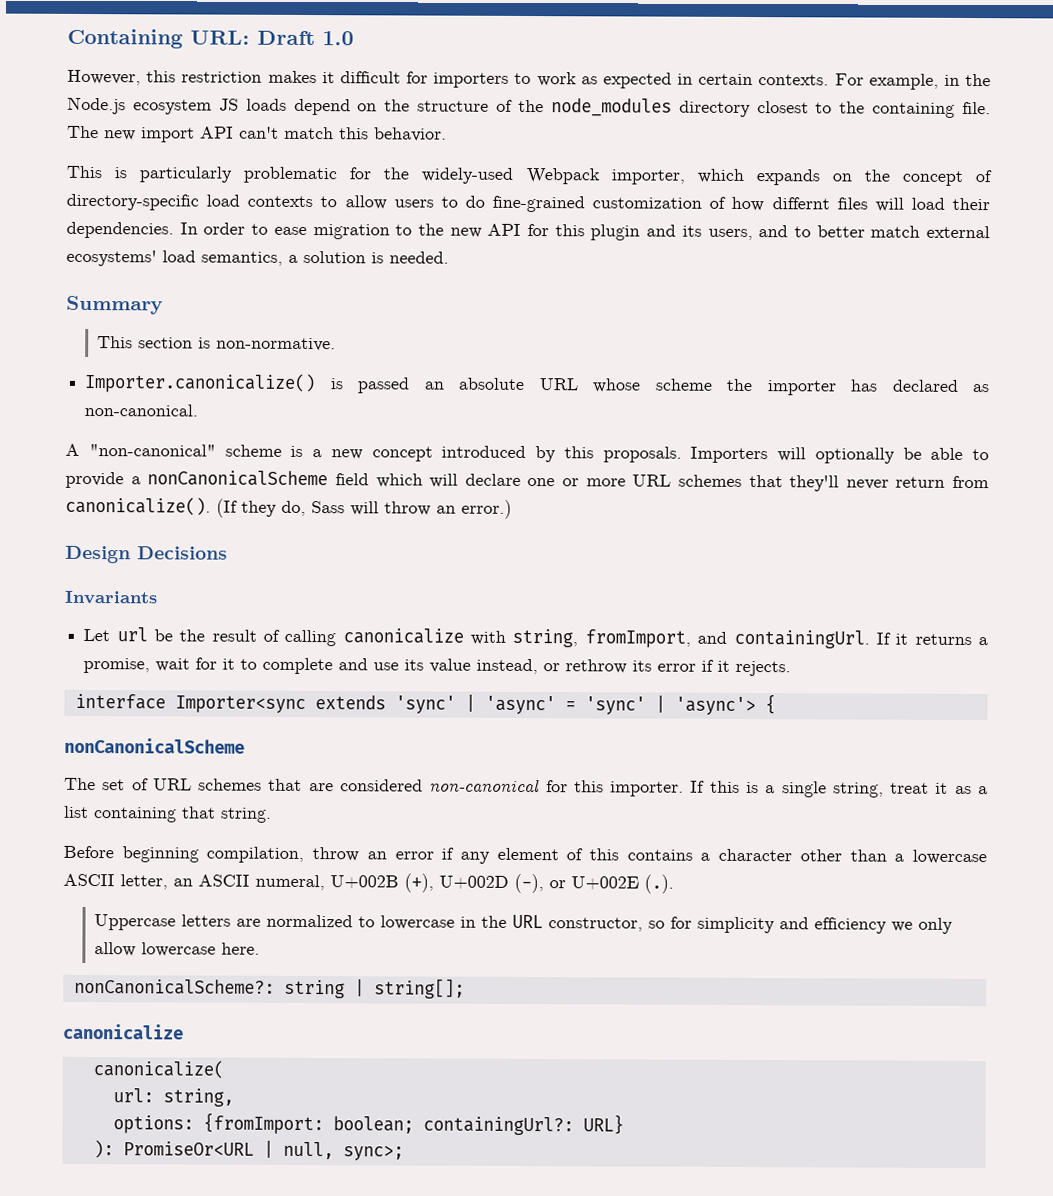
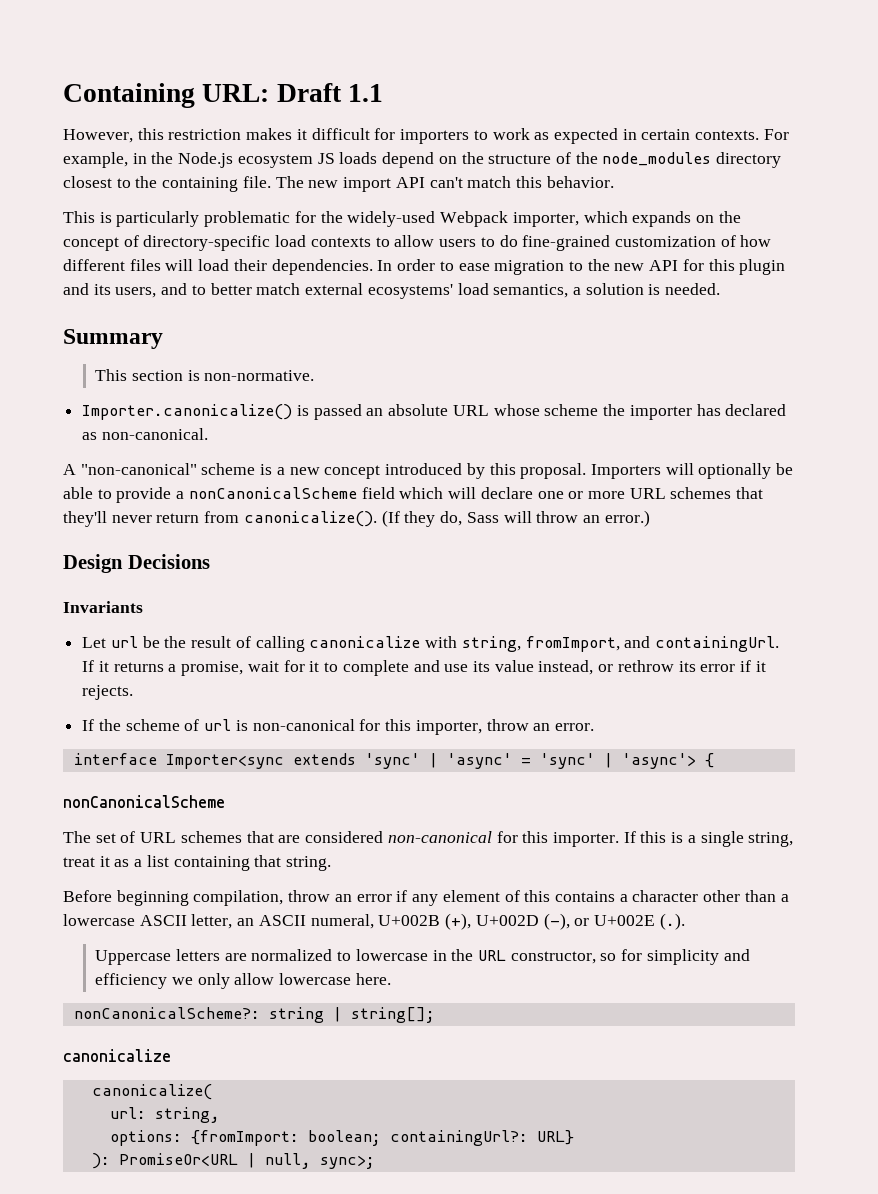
- Containing URL: Draft 1.0
+ Containing URL: Draft 1.1
- This is particularly problematic for the widely-used Webpack importer, which expands on the concept of directory-specific load contexts to allow users to do fine-grained customization of how differnt files will load their dependencies.
+ This is particularly problematic for the widely-used Webpack importer, which expands on the concept of directory-specific load contexts to allow users to do fine-grained customization of how different files will load their dependencies.
- A "non-canonical" scheme is a new concept introduced by this proposals.
+ A "non-canonical" scheme is a new concept introduced by this proposal.
+ If the scheme of url is non-canonical for this importer, throw an error.

